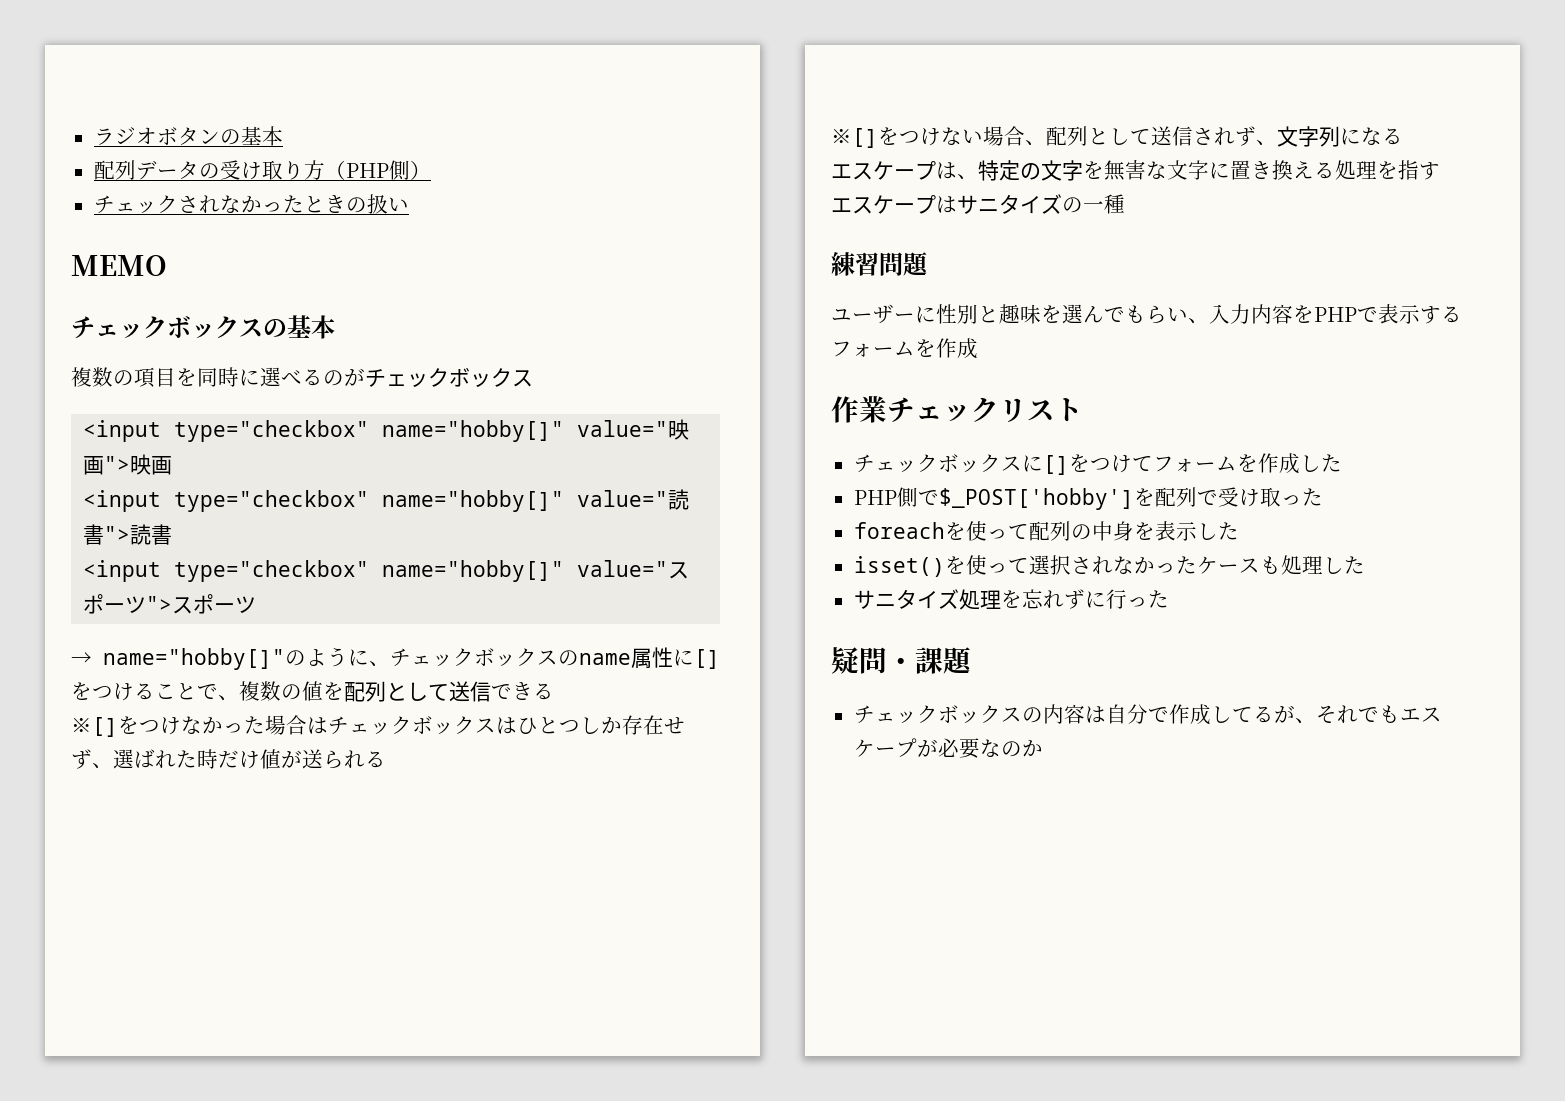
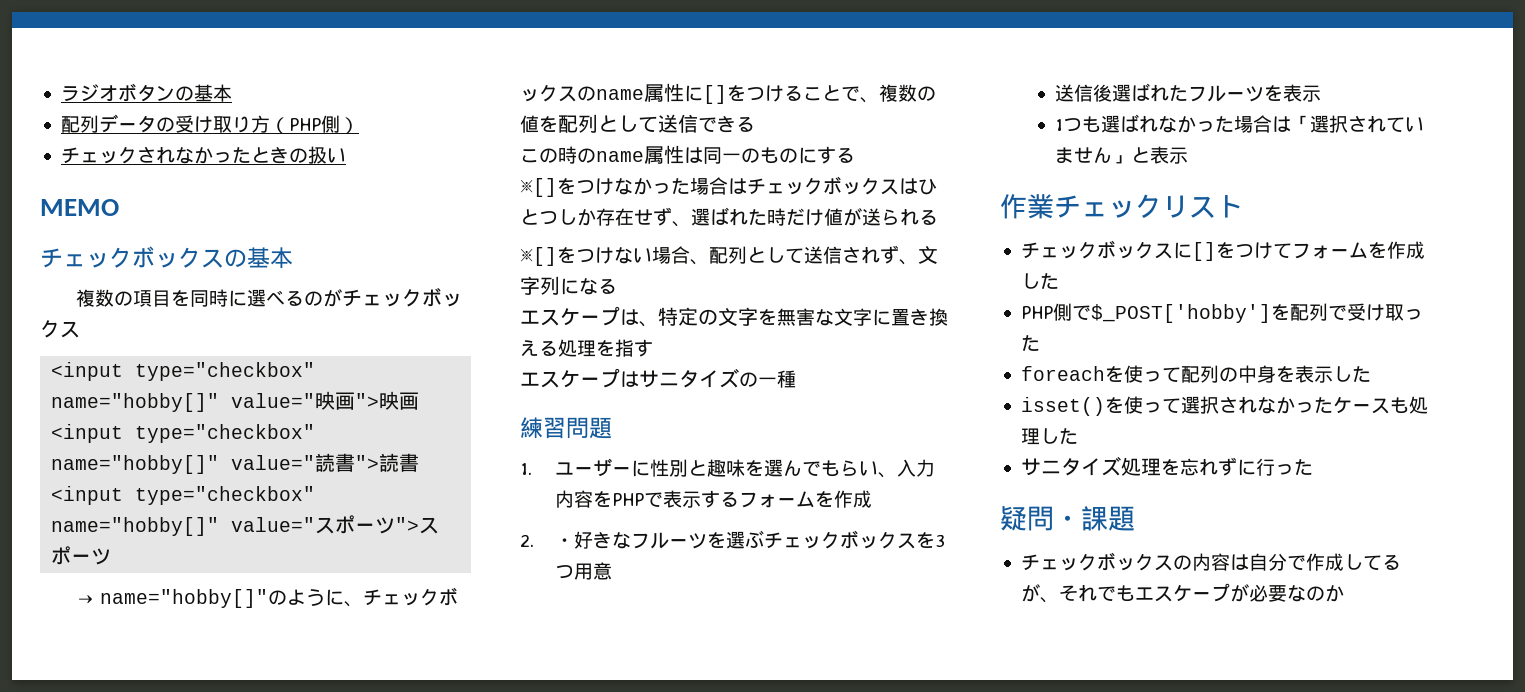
+ この時のname属性は同一のものにする
- ユーザーに性別と趣味を選んでもらい、入力内容をPHPで表示するフォームを作成
+ 1.ユーザーに性別と趣味を選んでもらい、入力内容をPHPで表示するフォームを作成
+ 2.・好きなフルーツを選ぶチェックボックスを3つ用意
+ 送信後選ばれたフルーツを表示
+ 1つも選ばれなかった場合は「選択されていません」と表示

